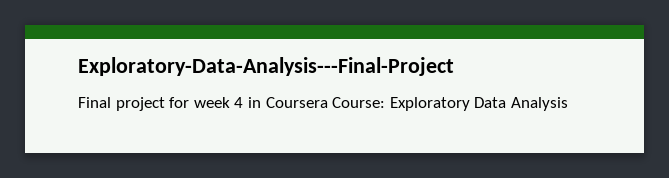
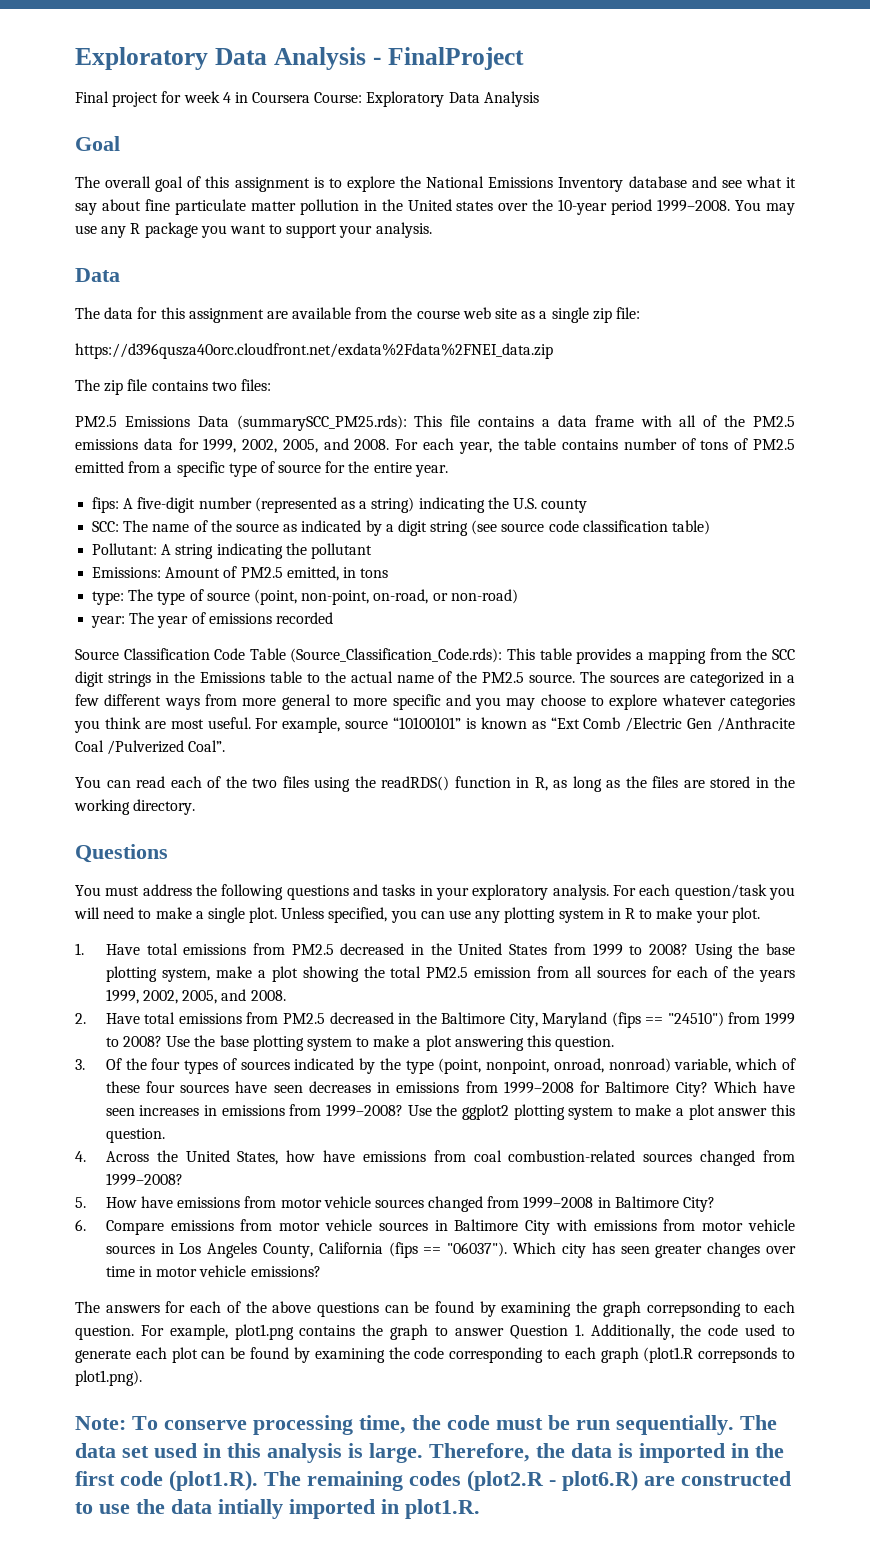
- Exploratory-Data-Analysis---Final-Project
+ Exploratory Data Analysis - FinalProject
+ Goal
+ The overall goal of this assignment is to explore the National Emissions Inventory database and see what it say about fine particulate matter pollution in the United states over the 10-year period 1999–2008. You may use any R package you want to support your analysis.
+ Data
+ The data for this assignment are available from the course web site as a single zip file:
+ https://d396qusza40orc.cloudfront.net/exdata%2Fdata%2FNEI_data.zip
+ The zip file contains two files:
+ PM2.5 Emissions Data (summarySCC_PM25.rds): This file contains a data frame with all of the PM2.5 emissions data for 1999, 2002, 2005, and 2008. For each year, the table contains number of tons of PM2.5 emitted from a specific type of source for the entire year.
+ fips: A five-digit number (represented as a string) indicating the U.S. county
+ SCC: The name of the source as indicated by a digit string (see source code classification table)
+ Pollutant: A string indicating the pollutant
+ Emissions: Amount of PM2.5 emitted, in tons
+ type: The type of source (point, non-point, on-road, or non-road)
+ year: The year of emissions recorded
+ Source Classification Code Table (Source_Classification_Code.rds): This table provides a mapping from the SCC digit strings in the Emissions table to the actual name of the PM2.5 source. The sources are categorized in a few different ways from more general to more specific and you may choose to explore whatever categories you think are most useful. For example, source “10100101” is known as “Ext Comb /Electric Gen /Anthracite Coal /Pulverized Coal”.
+ You can read each of the two files using the readRDS() function in R, as long as the files are stored in the working directory.
+ Questions
+ You must address the following questions and tasks in your exploratory analysis. For each question/task you will need to make a single plot. Unless specified, you can use any plotting system in R to make your plot.
+ 1. Have total emissions from PM2.5 decreased in the United States from 1999 to 2008? Using the base plotting system, make a plot showing the total PM2.5 emission from all sources for each of the years 1999, 2002, 2005, and 2008.
+ 2. Have total emissions from PM2.5 decreased in the Baltimore City, Maryland (fips == "24510") from 1999 to 2008? Use the base plotting system to make a plot answering this question.
+ 3. Of the four types of sources indicated by the type (point, nonpoint, onroad, nonroad) variable, which of these four sources have seen decreases in emissions from 1999–2008 for Baltimore City? Which have seen increases in emissions from 1999–2008? Use the ggplot2 plotting system to make a plot answer this question.
+ 4. Across the United States, how have emissions from coal combustion-related sources changed from 1999–2008?
+ 5. How have emissions from motor vehicle sources changed from 1999–2008 in Baltimore City?
+ 6. Compare emissions from motor vehicle sources in Baltimore City with emissions from motor vehicle sources in Los Angeles County, California (fips == "06037"). Which city has seen greater changes over time in motor vehicle emissions?
+ The answers for each of the above questions can be found by examining the graph correpsonding to each question. For example, plot1.png contains the graph to answer Question 1. Additionally, the code used to generate each plot can be found by examining the code corresponding to each graph (plot1.R correpsonds to plot1.png).
+ Note: To conserve processing time, the code must be run sequentially. The data set used in this analysis is large. Therefore, the data is imported in the first code (plot1.R). The remaining codes (plot2.R - plot6.R) are constructed to use the data intially imported in plot1.R.

